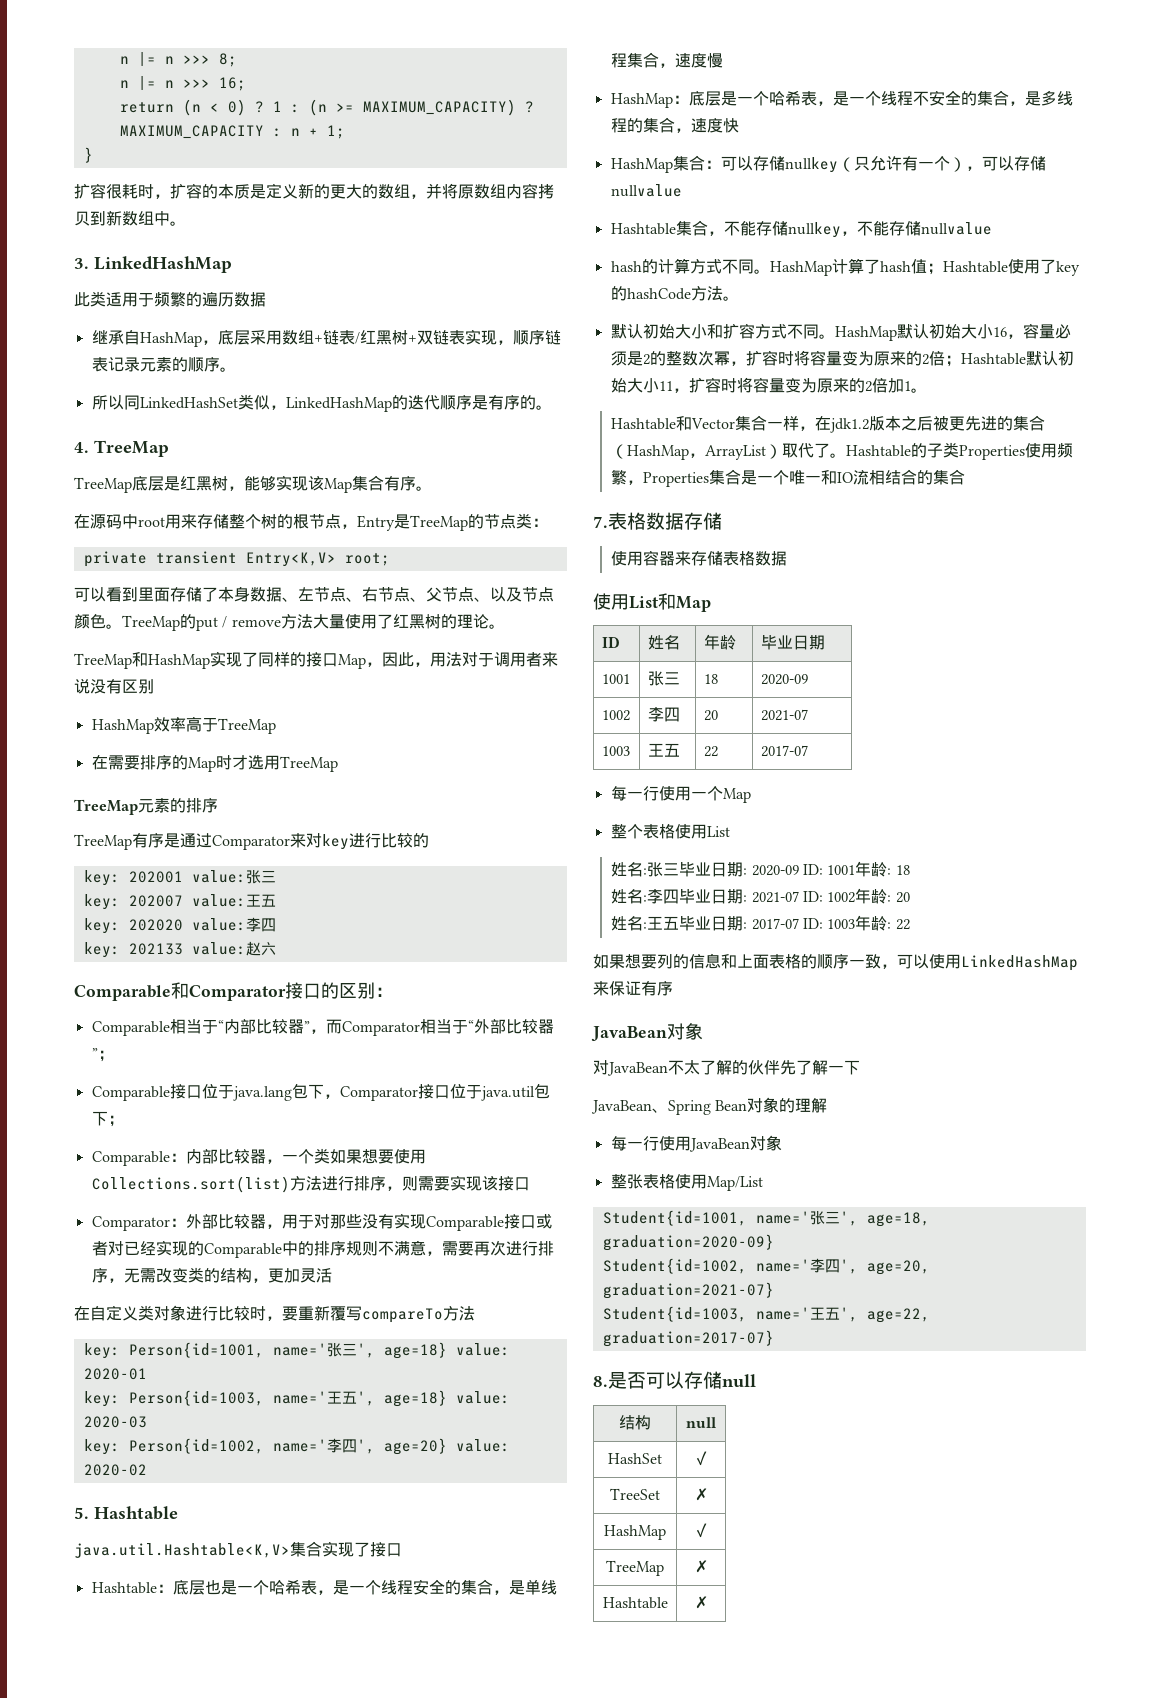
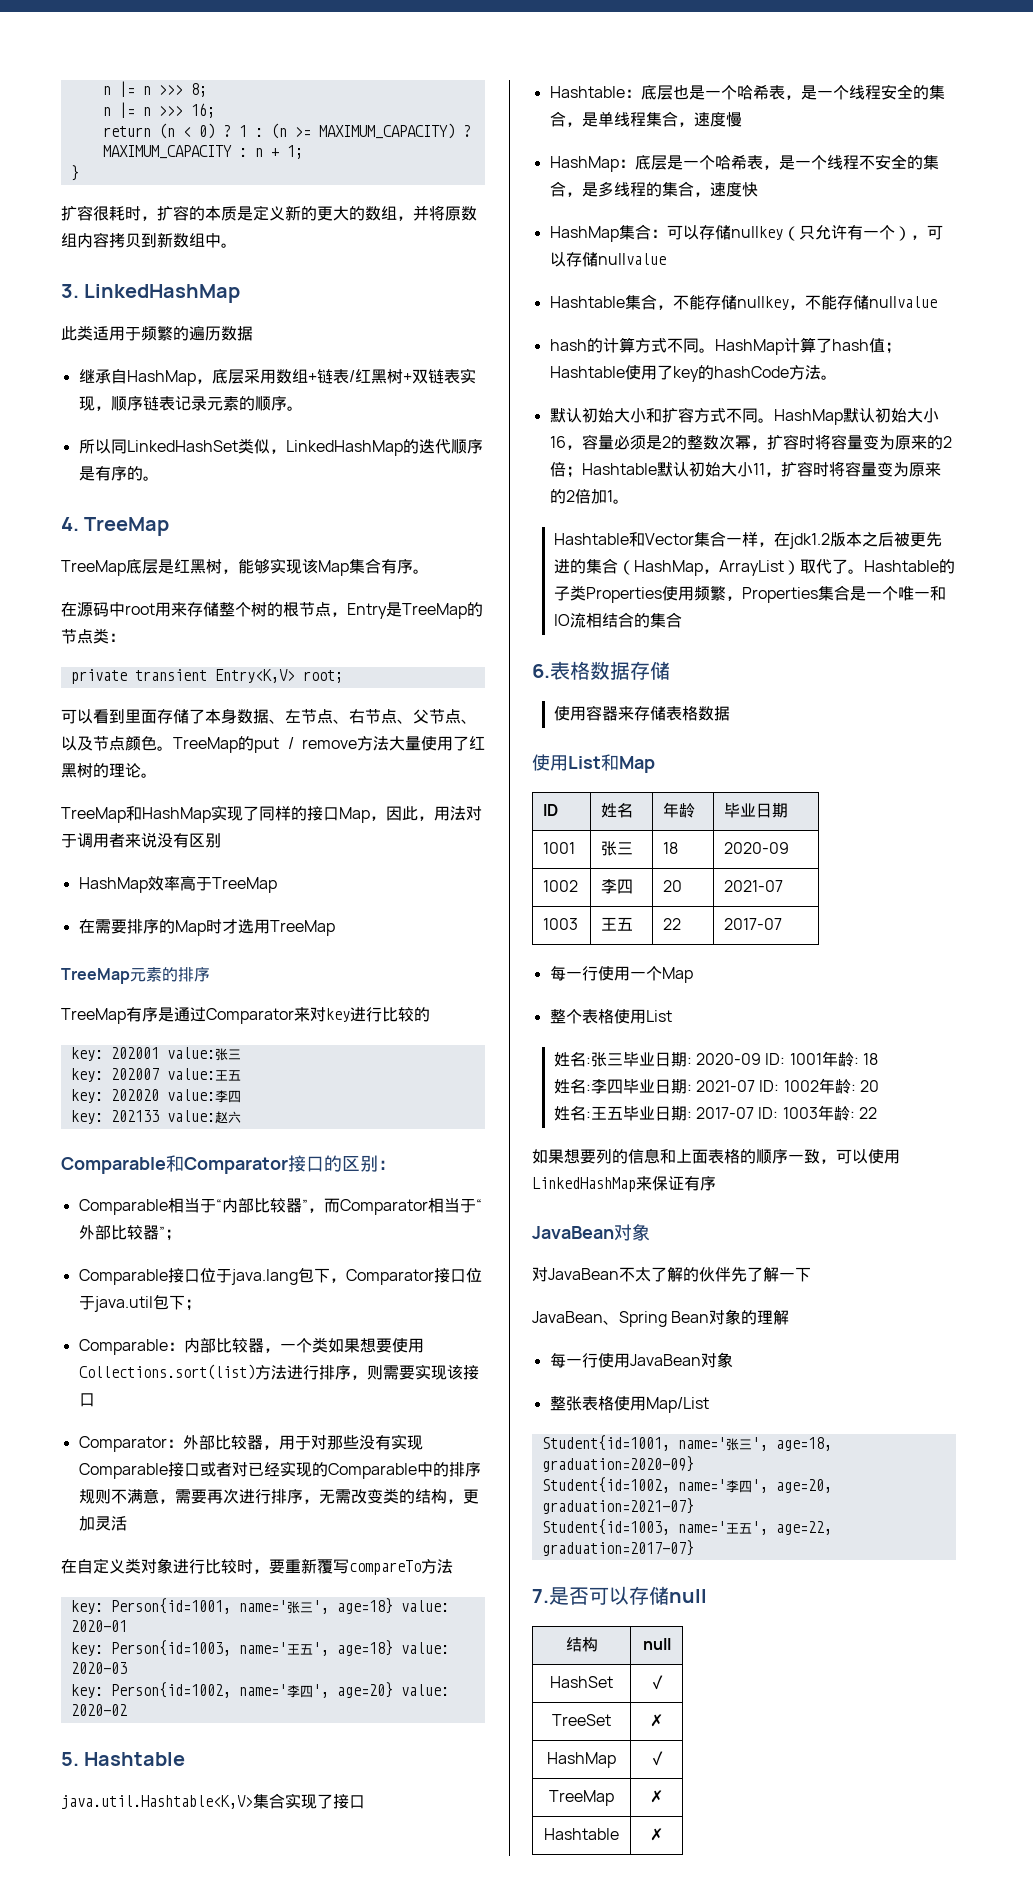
- 7.表格数据存储
+ 6.表格数据存储
- 8.是否可以存储null
+ 7.是否可以存储null

